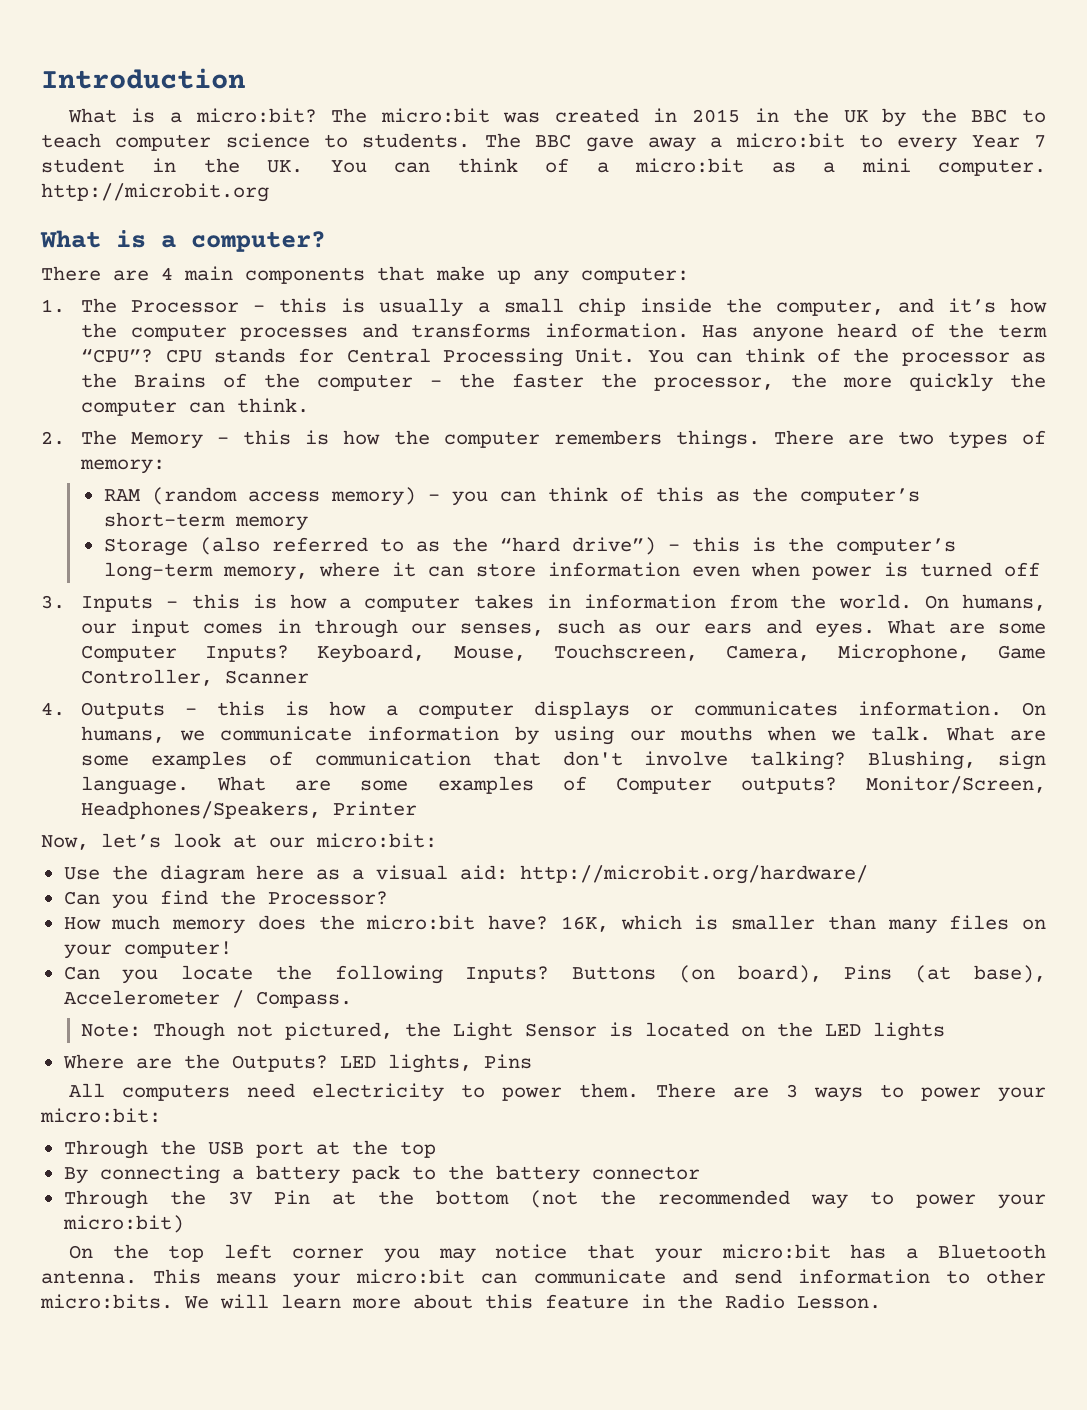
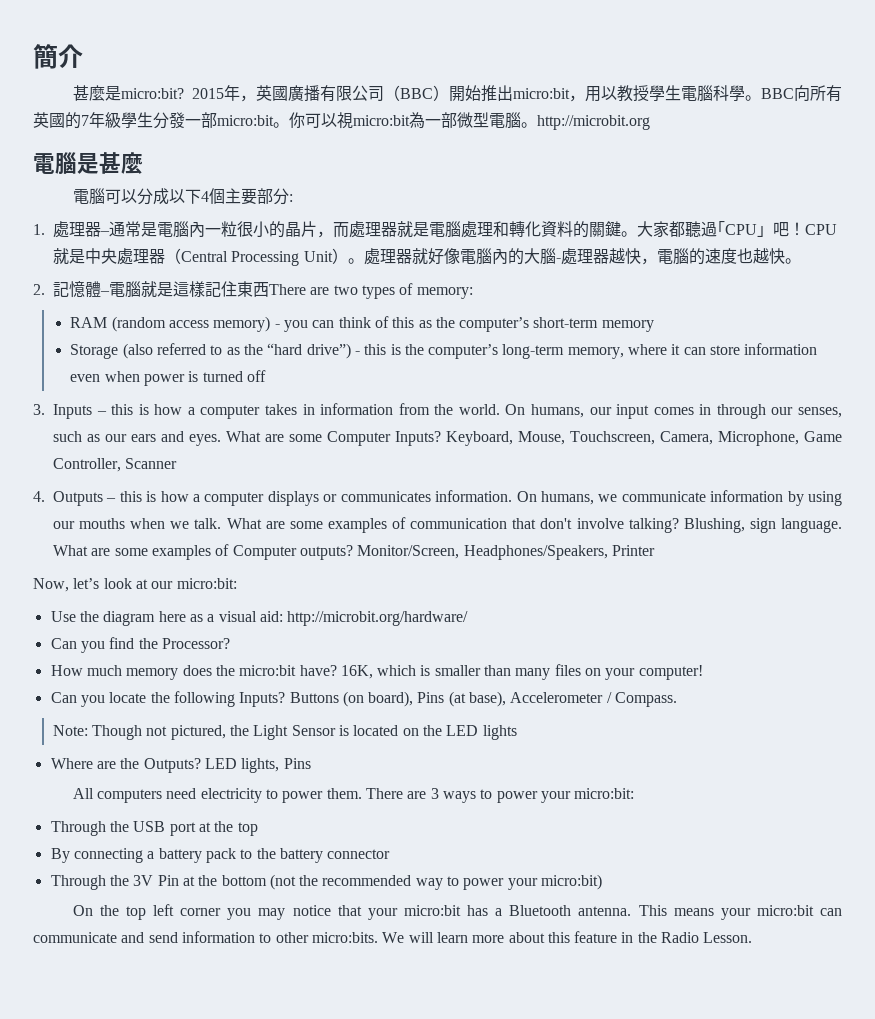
- Introduction
- What is a micro:bit? The micro:bit was created in 2015 in the UK by the BBC to teach computer science to students. The BBC gave away a micro:bit to every Year 7 student in the UK. You can think of a micro:bit as a mini computer. http://microbit.org
- What is a computer?
- There are 4 main components that make up any computer:
- 1. The Processor – this is usually a small chip inside the computer, and it’s how the computer processes and transforms information. Has anyone heard of the term “CPU”? CPU stands for Central Processing Unit. You can think of the processor as the Brains of the computer - the faster the processor, the more quickly the computer can think.
- 2. The Memory – this is how the computer remembers things. There are two types of memory:
+ 簡介
+ 甚麼是micro:bit? 2015年，英國廣播有限公司（BBC）開始推出micro:bit，用以教授學生電腦科學。BBC向所有英國的7年級學生分發一部micro:bit。你可以視micro:bit為一部微型電腦。http://microbit.org
+ 電腦是甚麼
+ 電腦可以分成以下4個主要部分:
+ 1.處理器–通常是電腦內一粒很小的晶片，而處理器就是電腦處理和轉化資料的關鍵。大家都聽過｢CPU」吧！CPU就是中央處理器（Central Processing Unit）。處理器就好像電腦內的大腦-處理器越快，電腦的速度也越快。
+ 2.記憶體–電腦就是這樣記住東西There are two types of memory:

